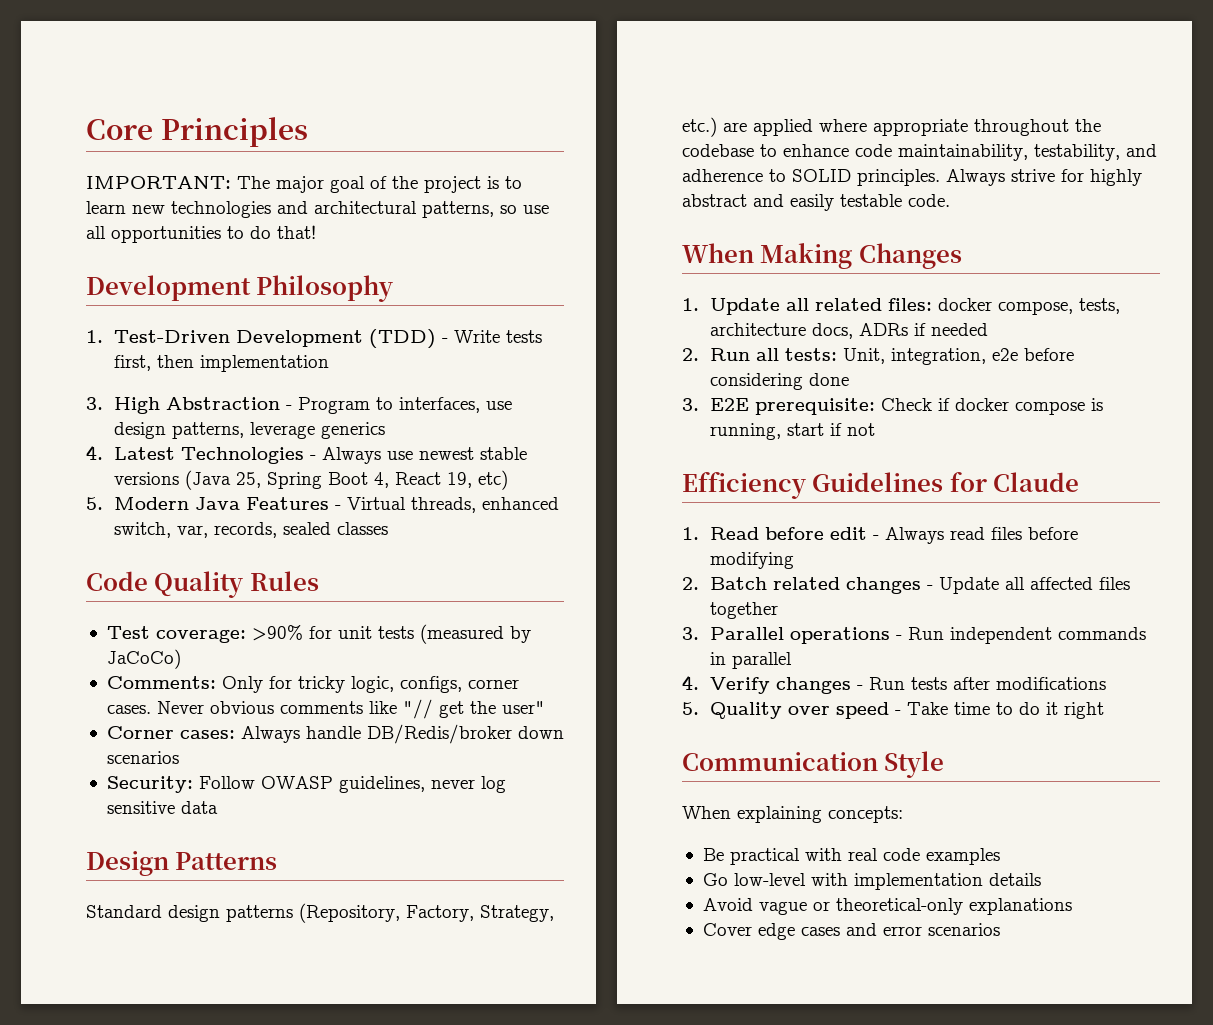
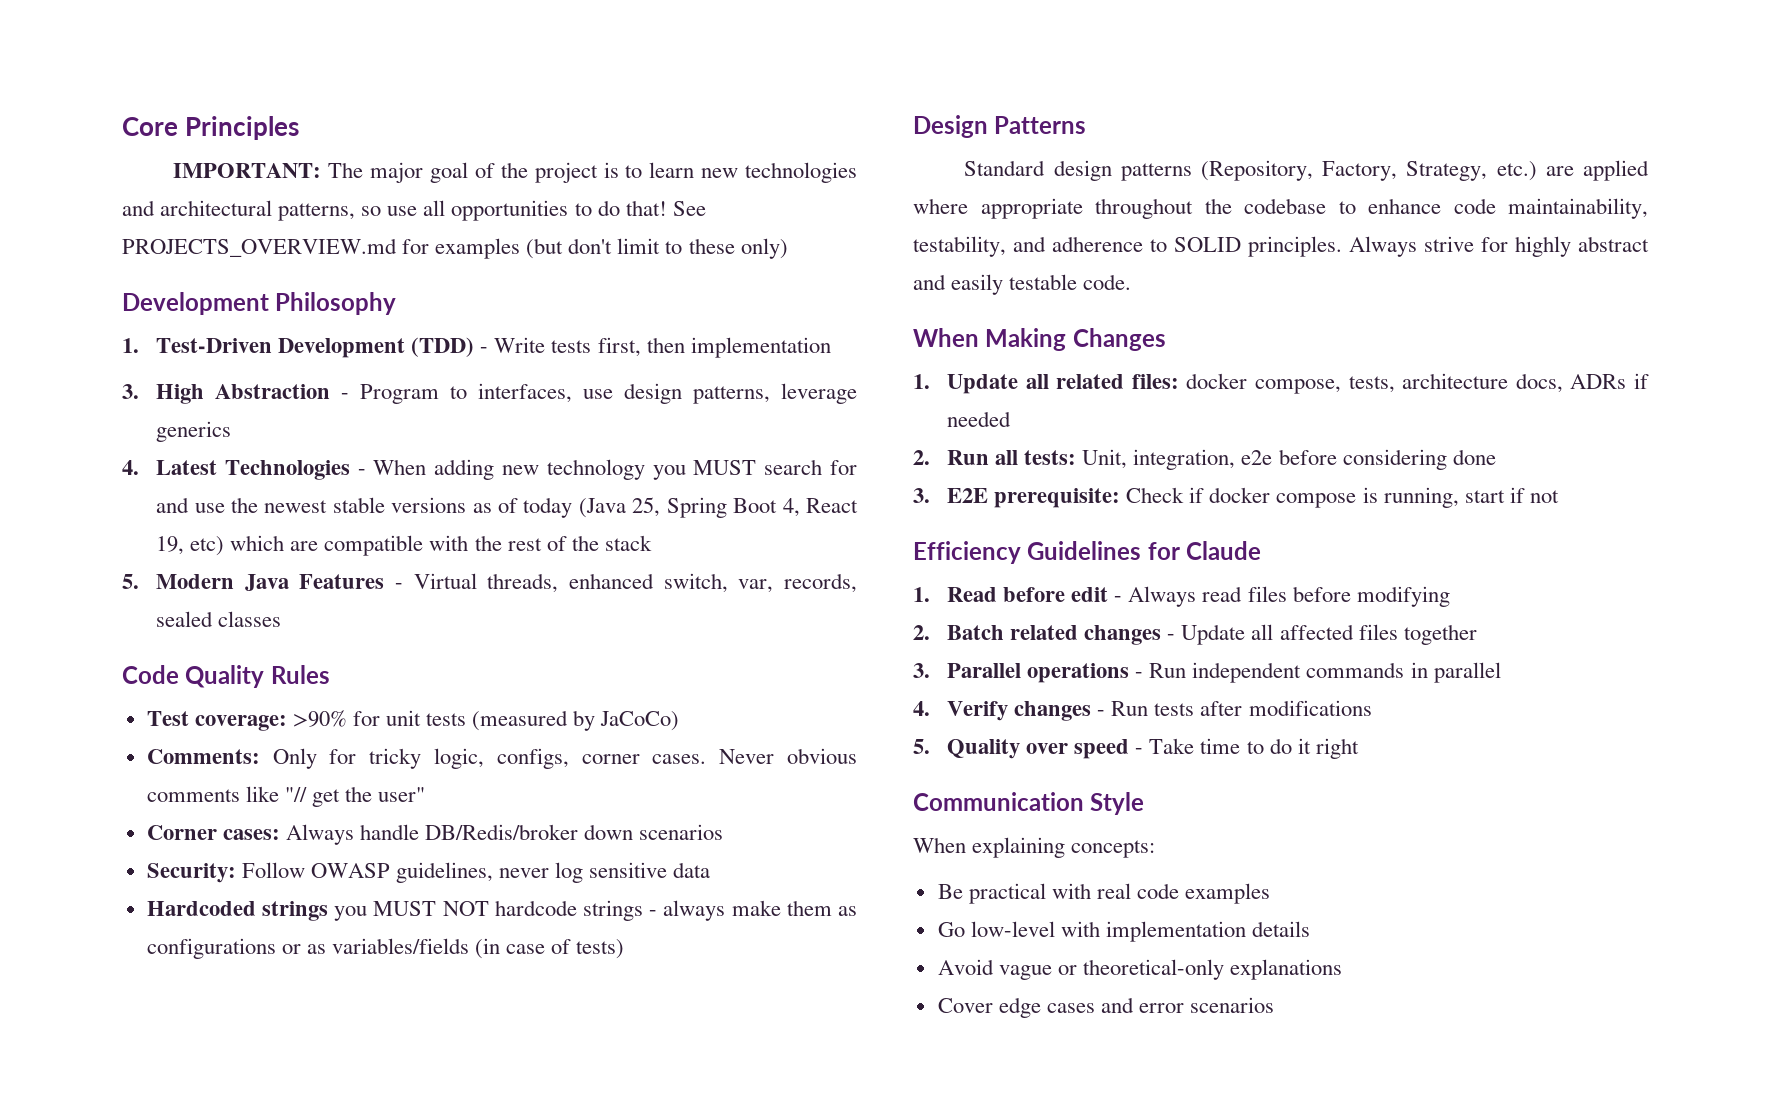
+ See PROJECTS_OVERVIEW.md for examples (but don't limit to these only)
- 4. Latest Technologies - Always use newest stable versions (Java 25, Spring Boot 4, React 19, etc)
+ 4. Latest Technologies - When adding new technology you MUST search for and use the newest stable versions as of today (Java 25, Spring Boot 4, React 19, etc) which are compatible with the rest of the stack
+ Hardcoded strings you MUST NOT hardcode strings - always make them as configurations or as variables/fields (in case of tests)

